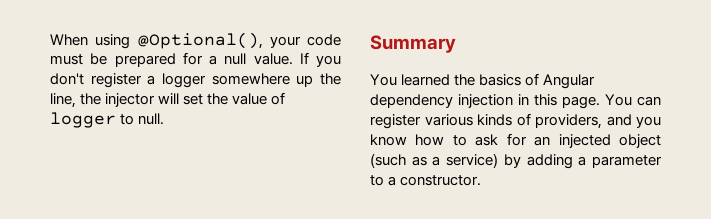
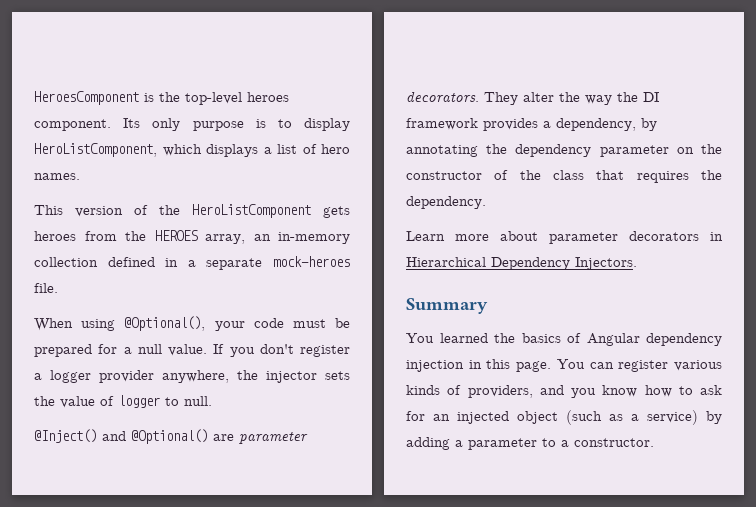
+ HeroesComponent is the top-level heroes component. Its only purpose is to display HeroListComponent, which displays a list of hero names.
+ This version of the HeroListComponent gets heroes from the HEROES array, an in-memory collection defined in a separate mock-heroes file.
- If you don't register a logger somewhere up the line, the injector will set the value of logger to null.
+ If you don't register a logger provider anywhere, the injector sets the value of logger to null.
+ @Inject() and @Optional() are parameter decorators. They alter the way the DI framework provides a dependency, by annotating the dependency parameter on the constructor of the class that requires the dependency.
+ Learn more about parameter decorators in Hierarchical Dependency Injectors.

